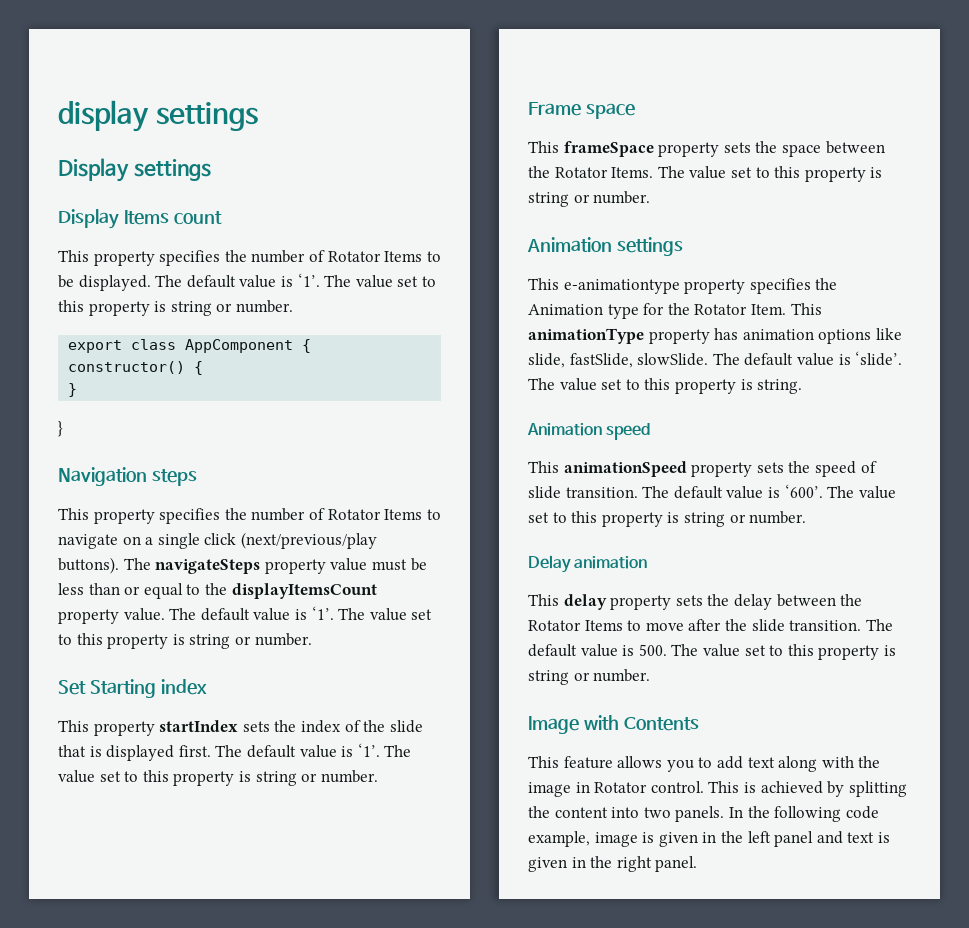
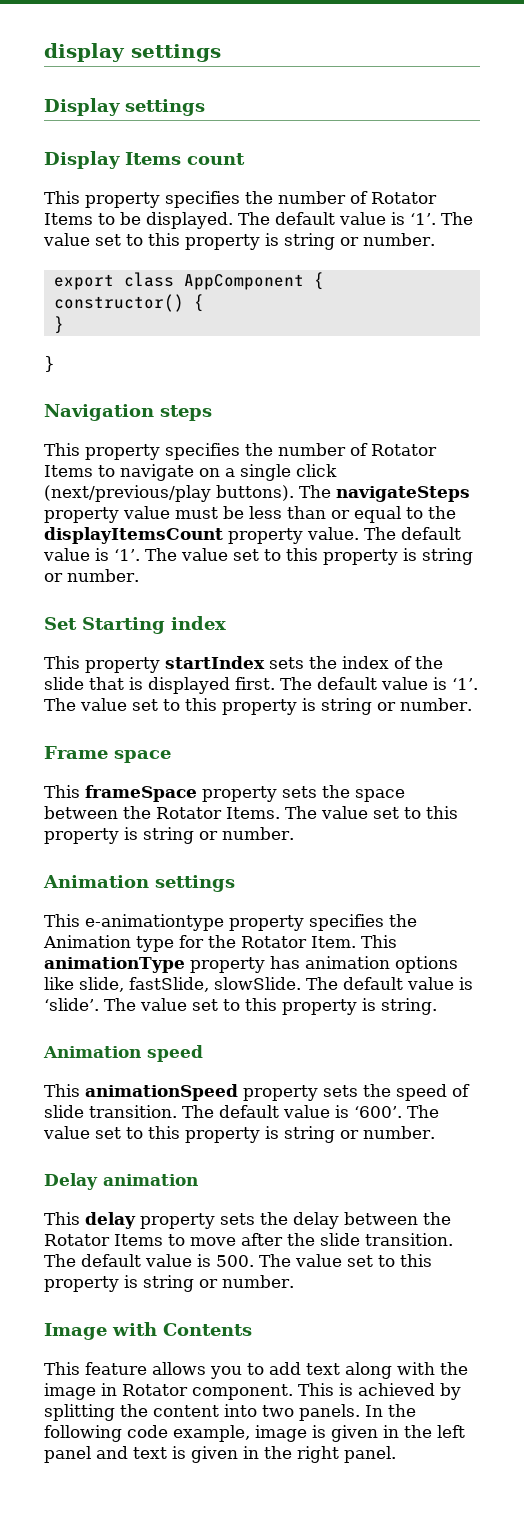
- This feature allows you to add text along with the image in Rotator control.
+ This feature allows you to add text along with the image in Rotator component.

